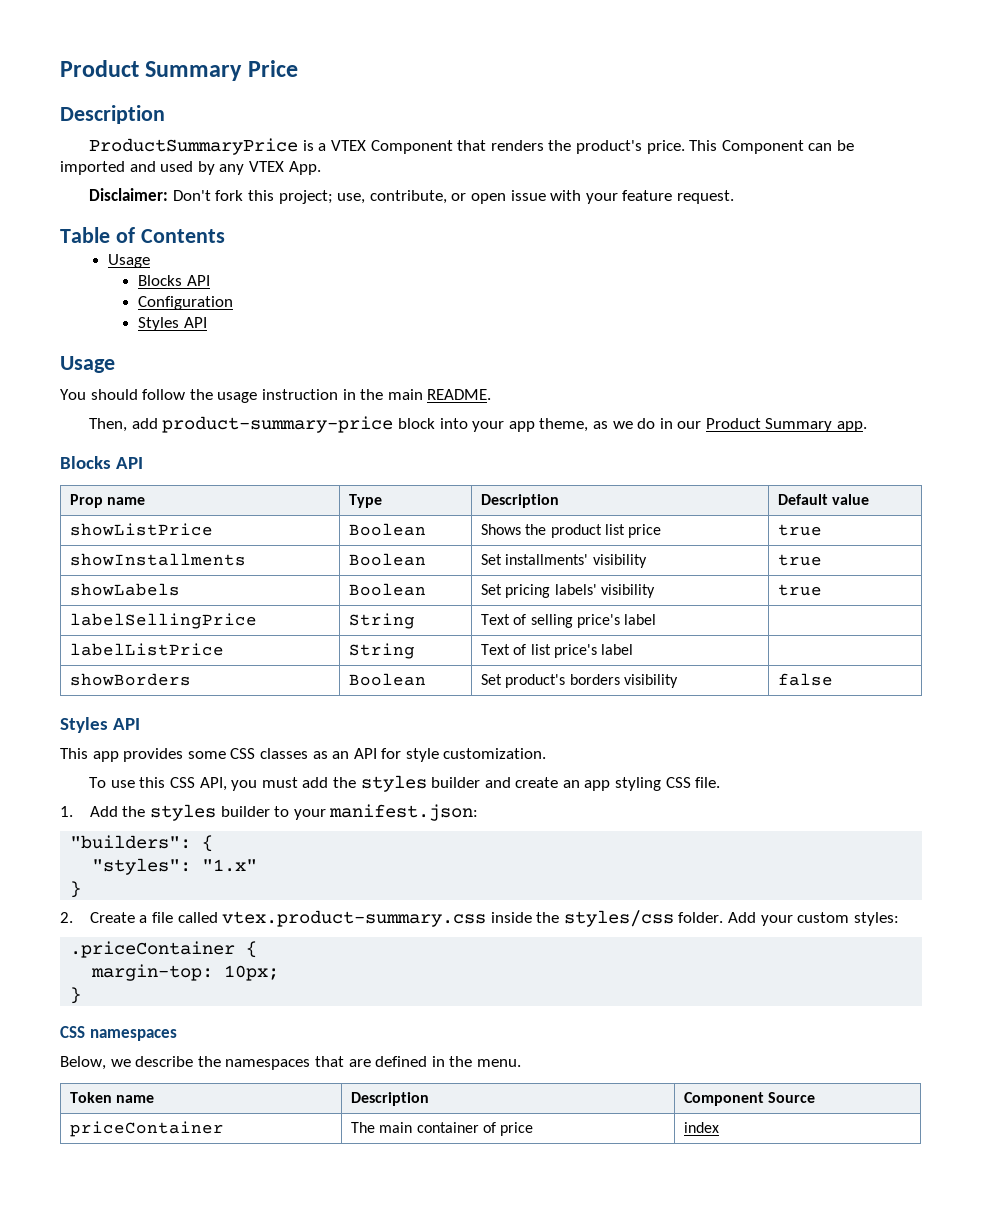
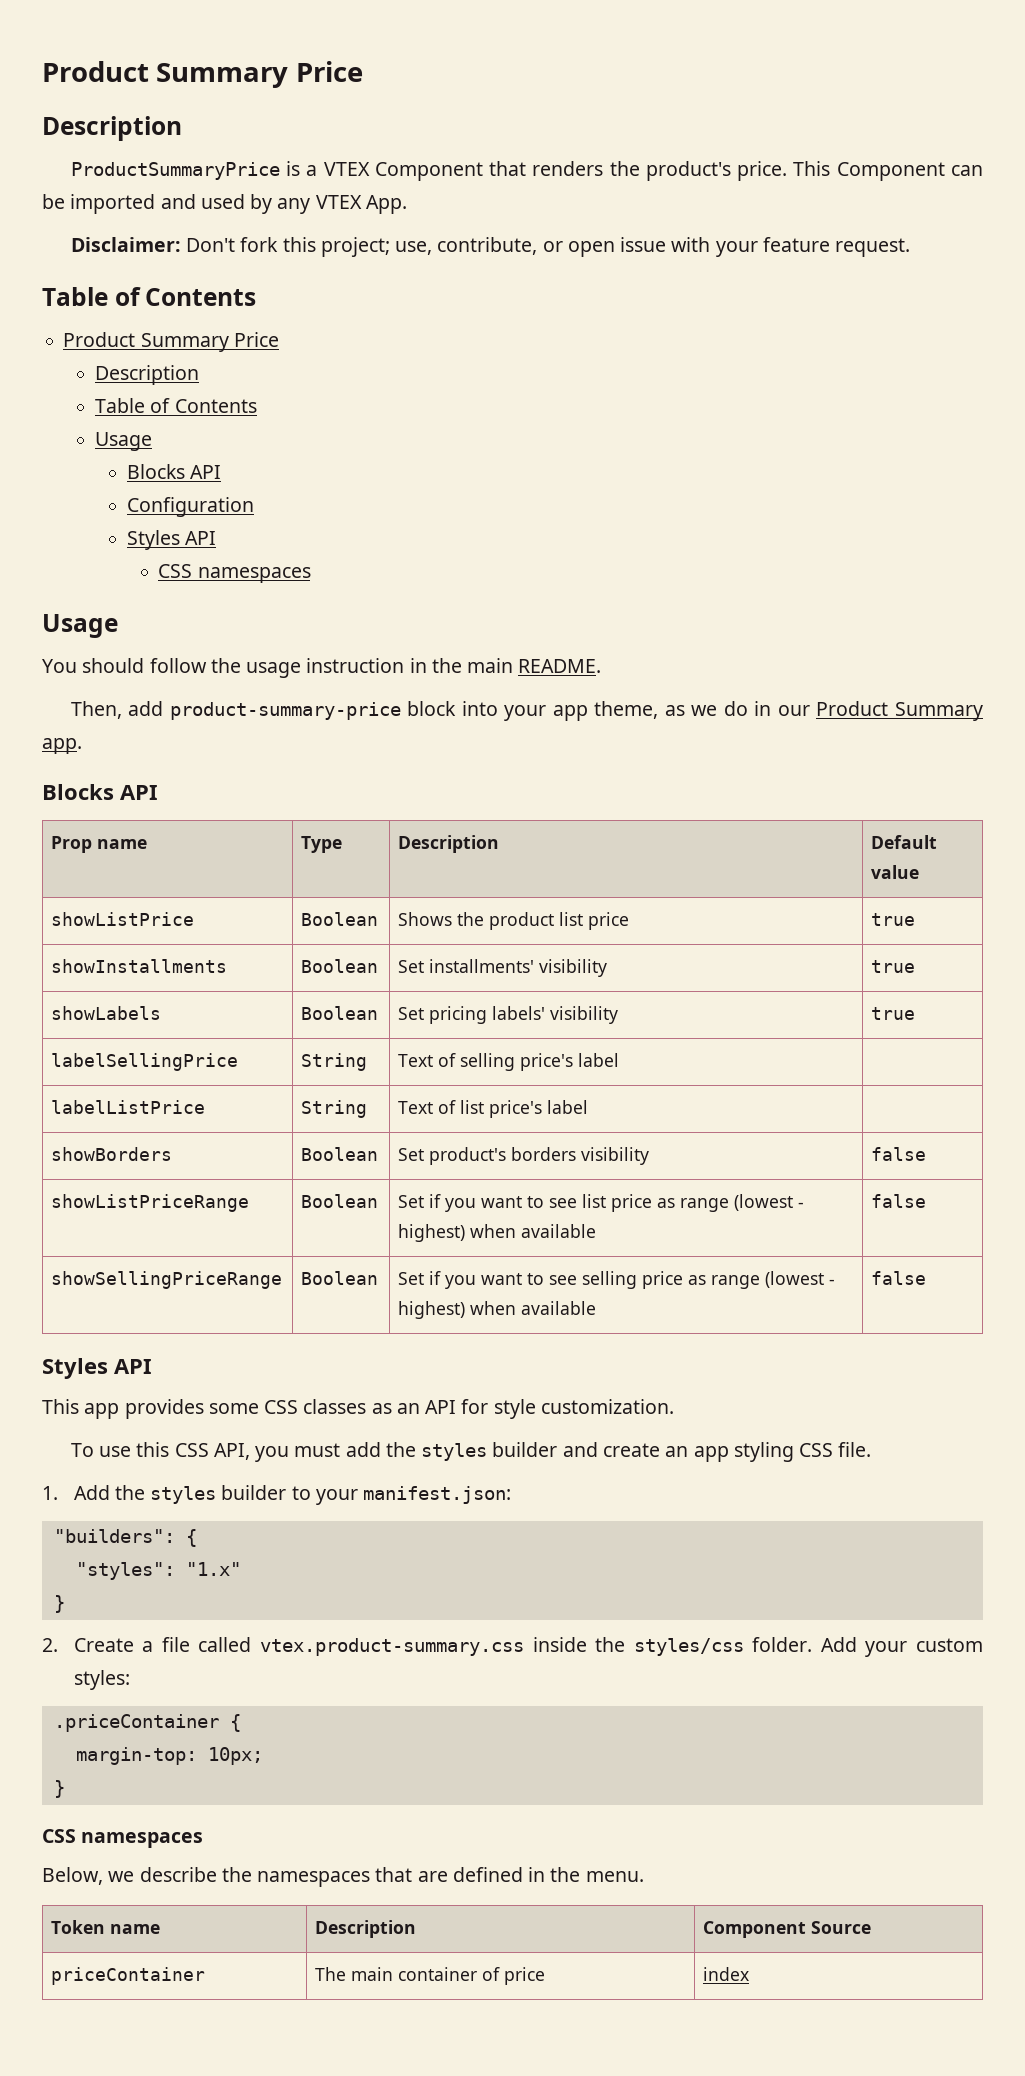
  Disclaimer: Don't fork this project; use, contribute, or open issue with your feature request.
+ Table of Contents
+ Product Summary Price
+ Description
  Configuration
  Styles API
+ CSS namespaces
+ showListPriceRange | Boolean | Set if you want to see list price as range (lowest - highest) when available | false
+ showSellingPriceRange | Boolean | Set if you want to see selling price as range (lowest - highest) when available | false

